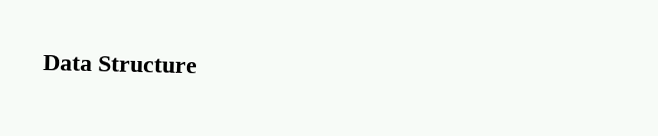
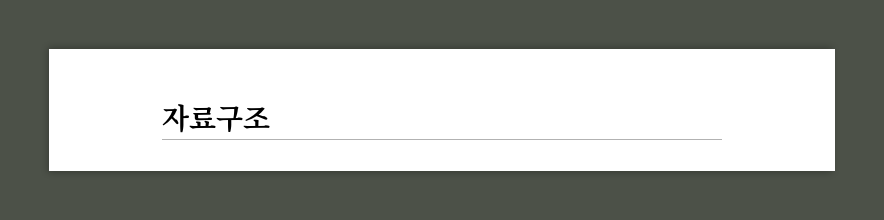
- Data Structure
+ 자료구조

